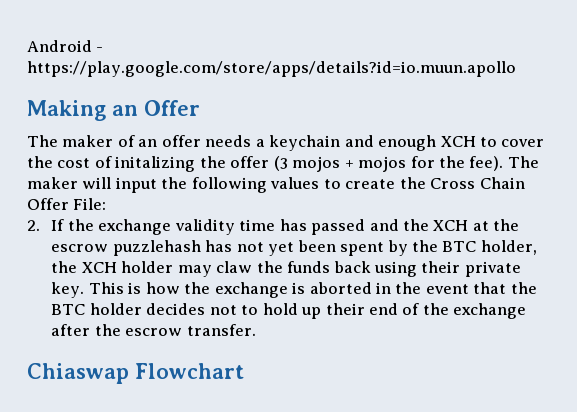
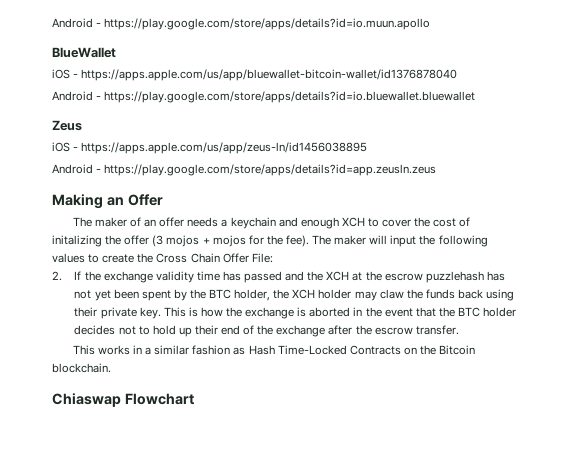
+ BlueWallet
+ iOS - https://apps.apple.com/us/app/bluewallet-bitcoin-wallet/id1376878040
+ Android - https://play.google.com/store/apps/details?id=io.bluewallet.bluewallet
+ Zeus
+ iOS - https://apps.apple.com/us/app/zeus-ln/id1456038895
+ Android - https://play.google.com/store/apps/details?id=app.zeusln.zeus
+ This works in a similar fashion as Hash Time-Locked Contracts on the Bitcoin blockchain.

